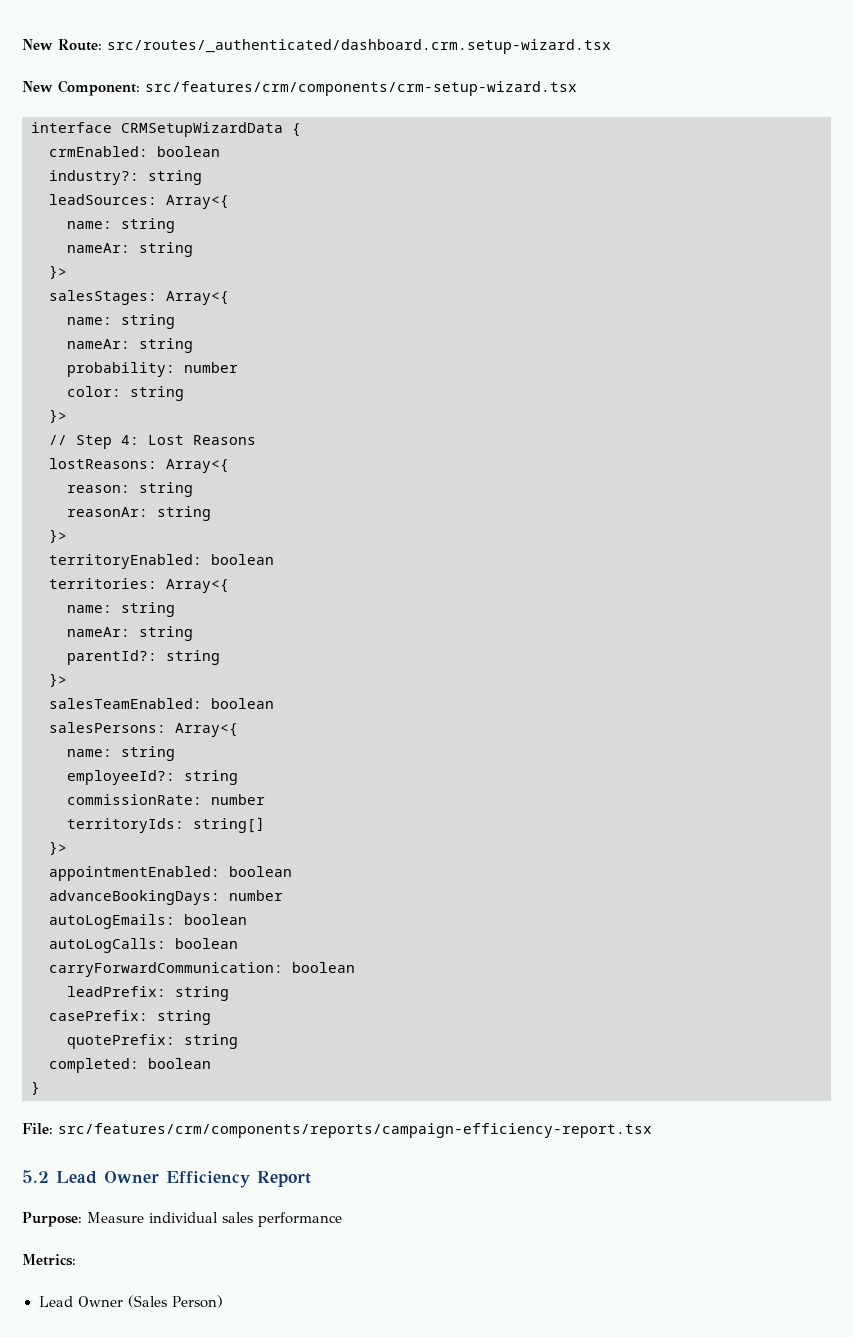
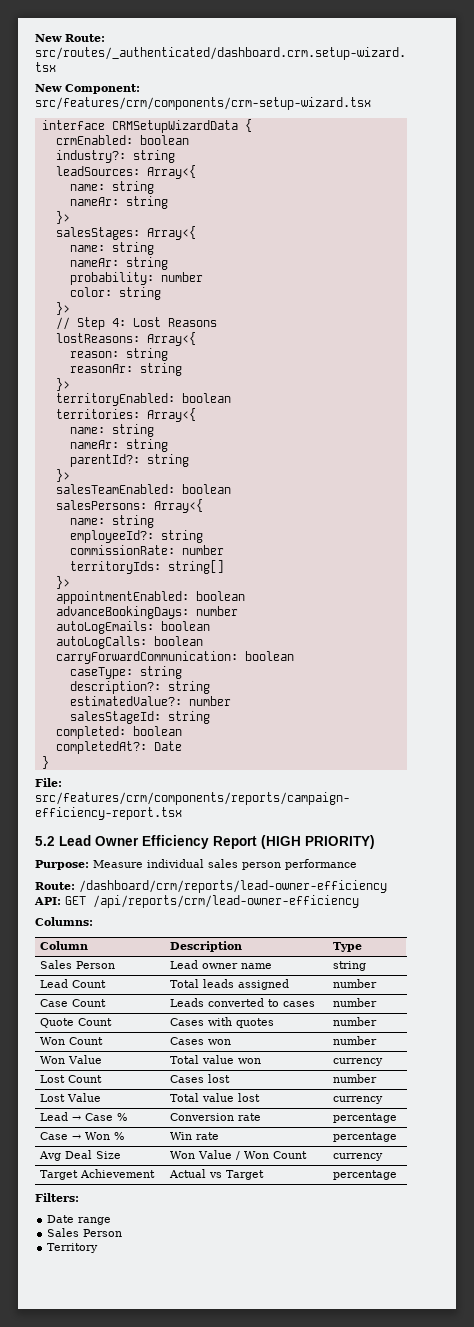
- leadPrefix: string
- casePrefix: string
- quotePrefix: string
+ caseType: string
+ description?: string
+ estimatedValue?: number
+ salesStageId: string
+ completedAt?: Date
- 5.2 Lead Owner Efficiency Report
+ 5.2 Lead Owner Efficiency Report (HIGH PRIORITY)
- Purpose: Measure individual sales performance
+ Purpose: Measure individual sales person performance
- Metrics:
- Lead Owner (Sales Person)
+ Route: /dashboard/crm/reports/lead-owner-efficiency API: GET /api/reports/crm/lead-owner-efficiency
+ Columns:
+ Column | Description | Type
+ Sales Person | Lead owner name | string
+ Lead Count | Total leads assigned | number
+ Case Count | Leads converted to cases | number
+ Quote Count | Cases with quotes | number
+ Won Count | Cases won | number
+ Won Value | Total value won | currency
+ Lost Count | Cases lost | number
+ Lost Value | Total value lost | currency
+ Lead → Case % | Conversion rate | percentage
+ Case → Won % | Win rate | percentage
+ Avg Deal Size | Won Value / Won Count | currency
+ Target Achievement | Actual vs Target | percentage
+ Filters:
+ Date range
+ Sales Person
+ Territory

